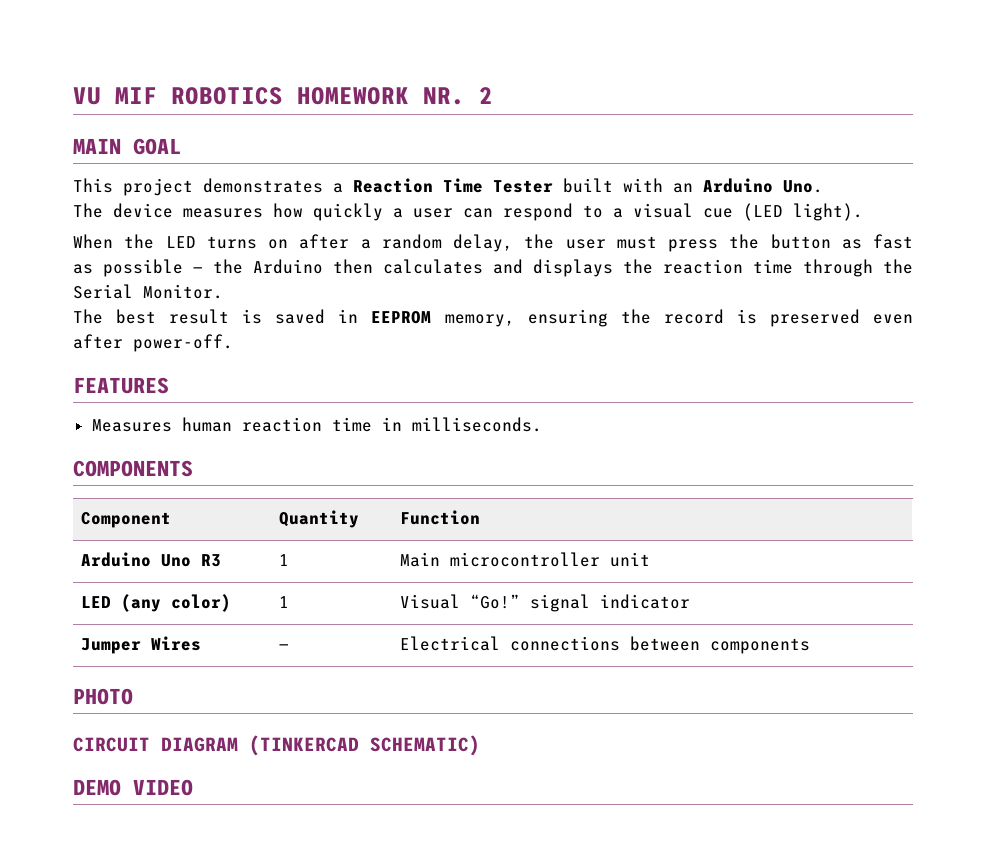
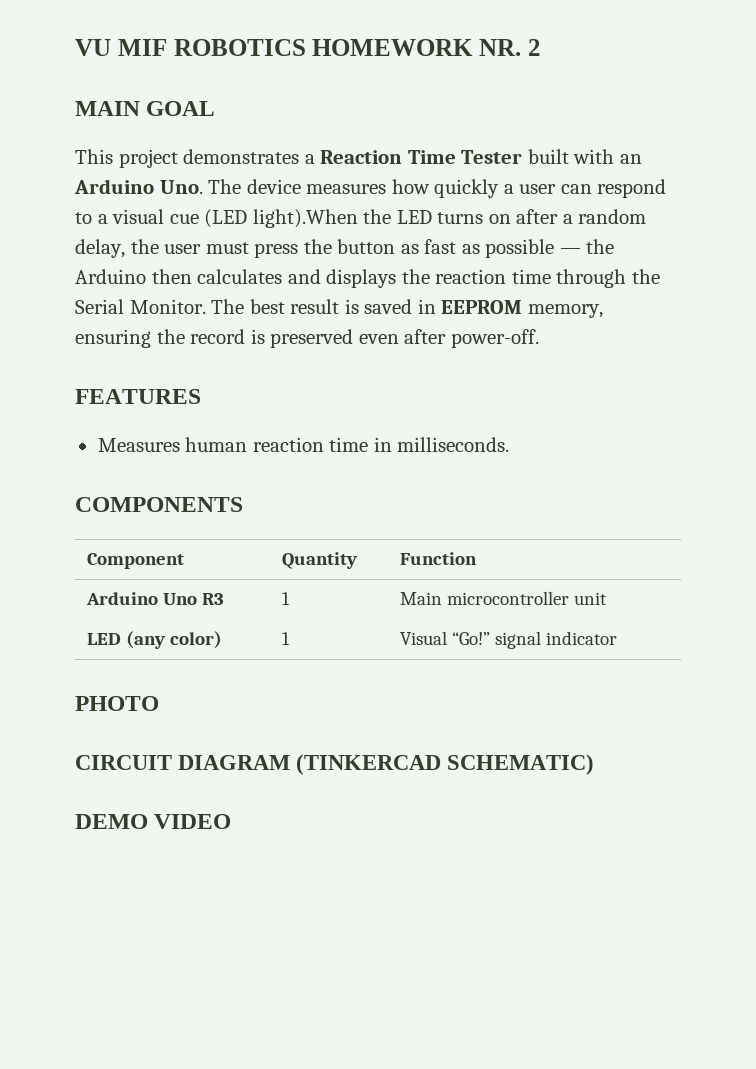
- This project demonstrates a Reaction Time Tester built with an Arduino Uno.
- The device measures how quickly a user can respond to a visual cue (LED light).
- When the LED turns on after a random delay, the user must press the button as fast as possible — the Arduino then calculates and displays the reaction time through the Serial Monitor.
- The best result is saved in EEPROM memory, ensuring the record is preserved even after power-off.
+ This project demonstrates a Reaction Time Tester built with an Arduino Uno. The device measures how quickly a user can respond to a visual cue (LED light).When the LED turns on after a random delay, the user must press the button as fast as possible — the Arduino then calculates and displays the reaction time through the Serial Monitor. The best result is saved in EEPROM memory, ensuring the record is preserved even after power-off.
- Jumper Wires | — | Electrical connections between components

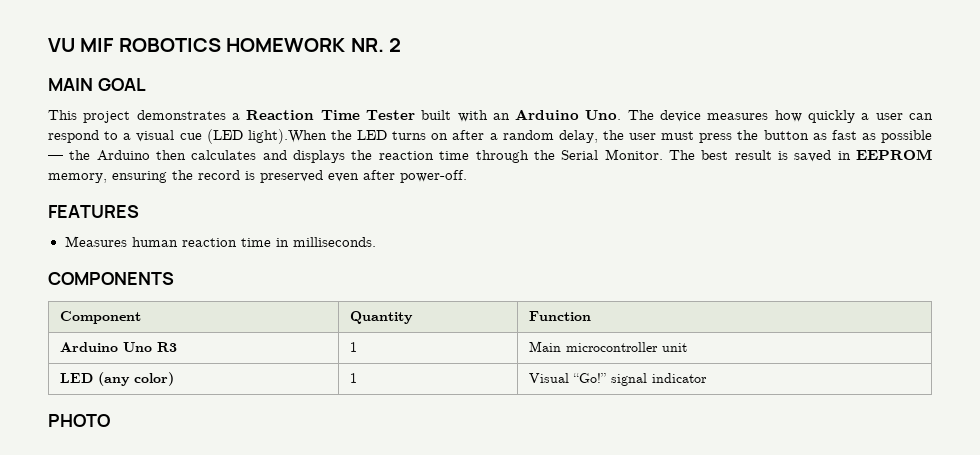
- CIRCUIT DIAGRAM (TINKERCAD SCHEMATIC)
- DEMO VIDEO

